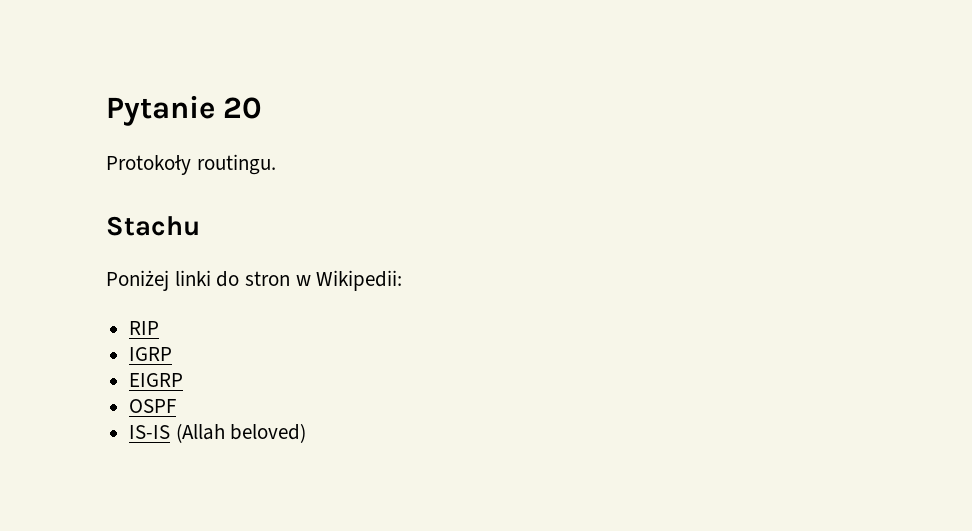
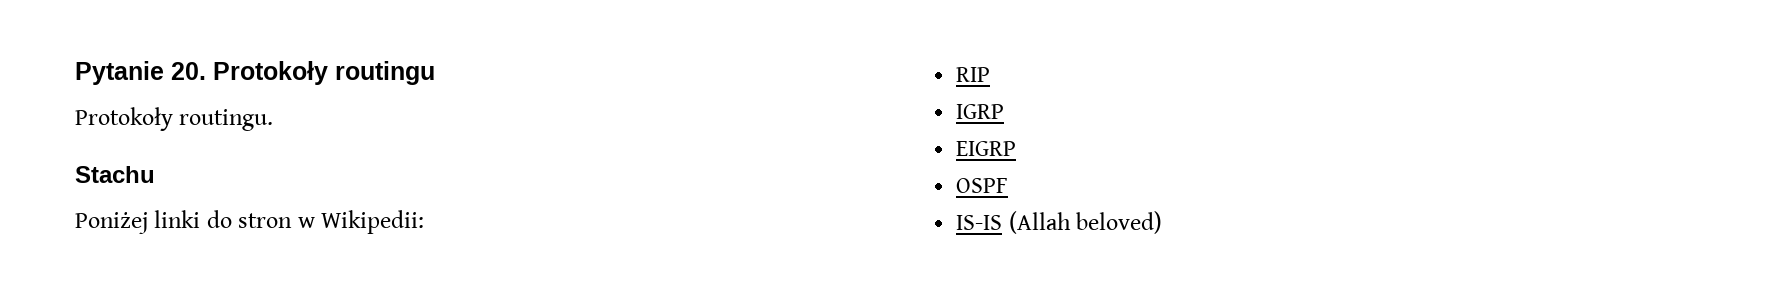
- Pytanie 20
+ Pytanie 20. Protokoły routingu

